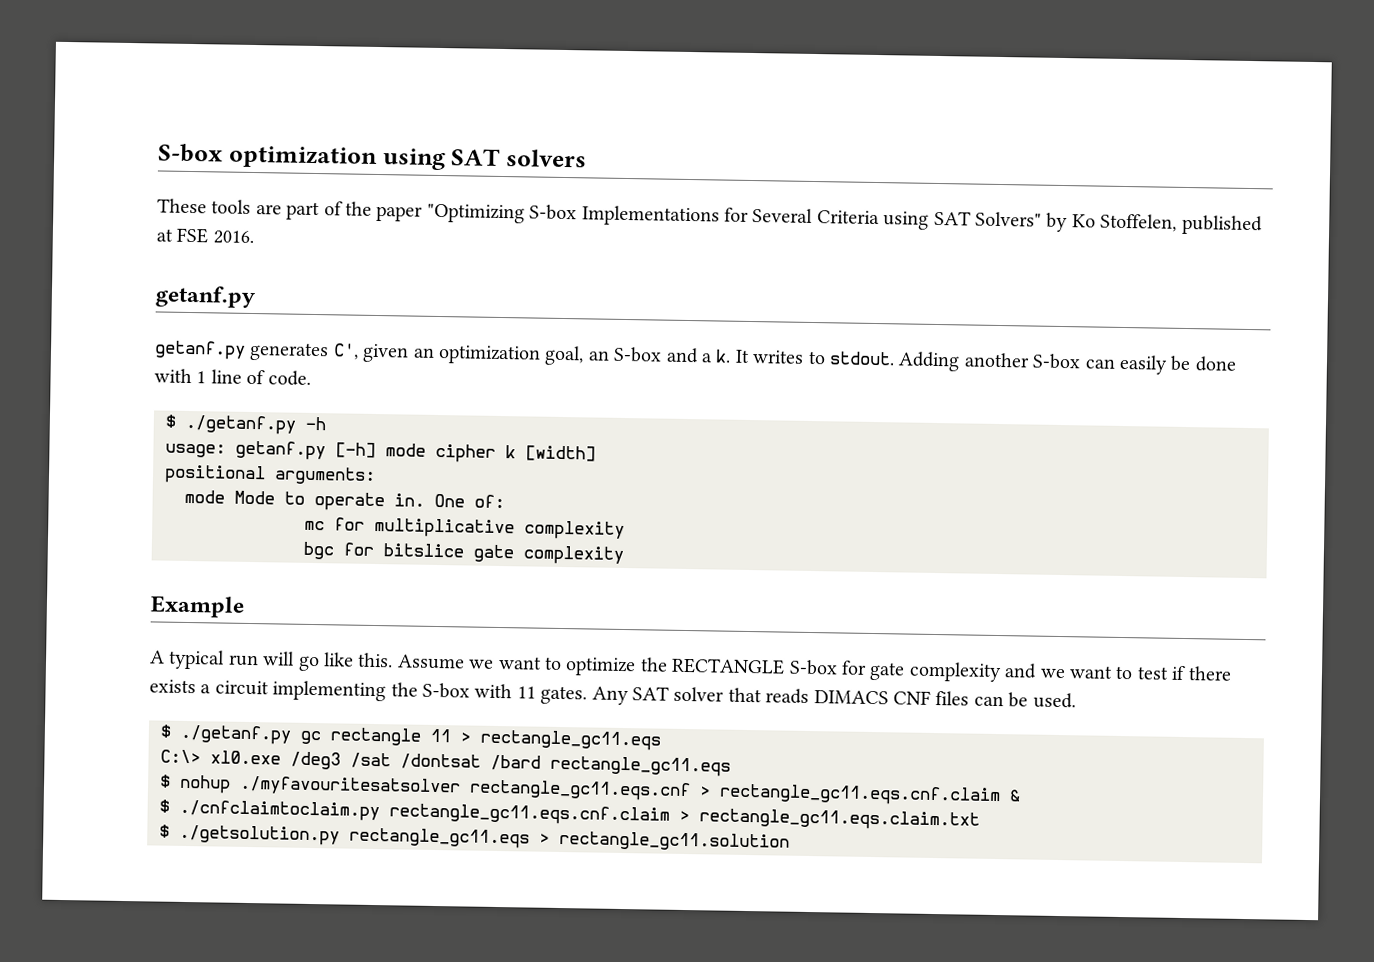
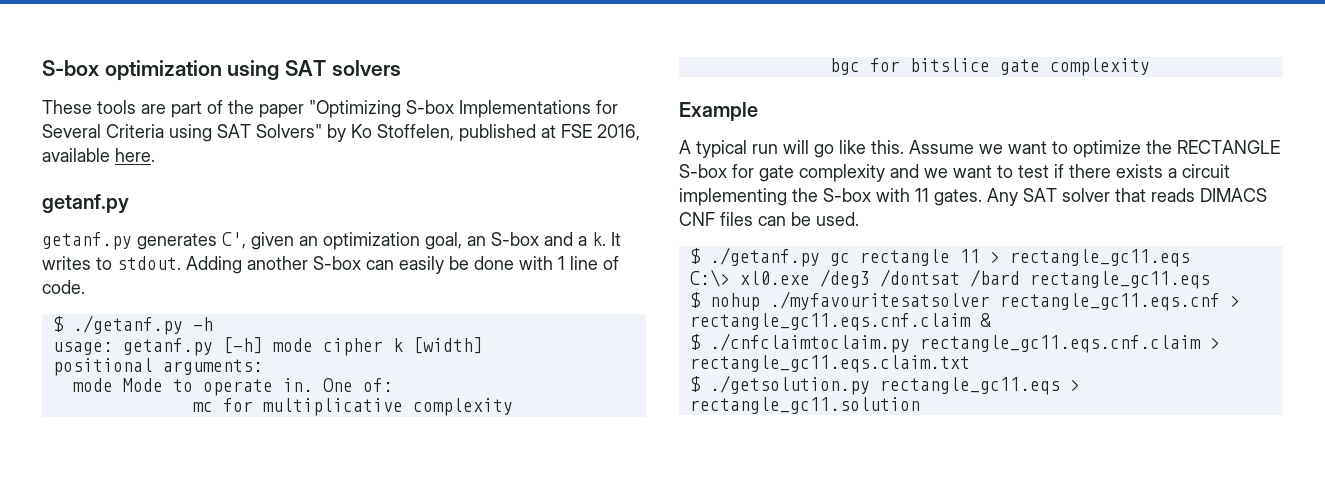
- These tools are part of the paper "Optimizing S-box Implementations for Several Criteria using SAT Solvers" by Ko Stoffelen, published at FSE 2016.
+ These tools are part of the paper "Optimizing S-box Implementations for Several Criteria using SAT Solvers" by Ko Stoffelen, published at FSE 2016, available here.
- C:\> xl0.exe /deg3 /sat /dontsat /bard rectangle_gc11.eqs
+ C:\> xl0.exe /deg3 /dontsat /bard rectangle_gc11.eqs

